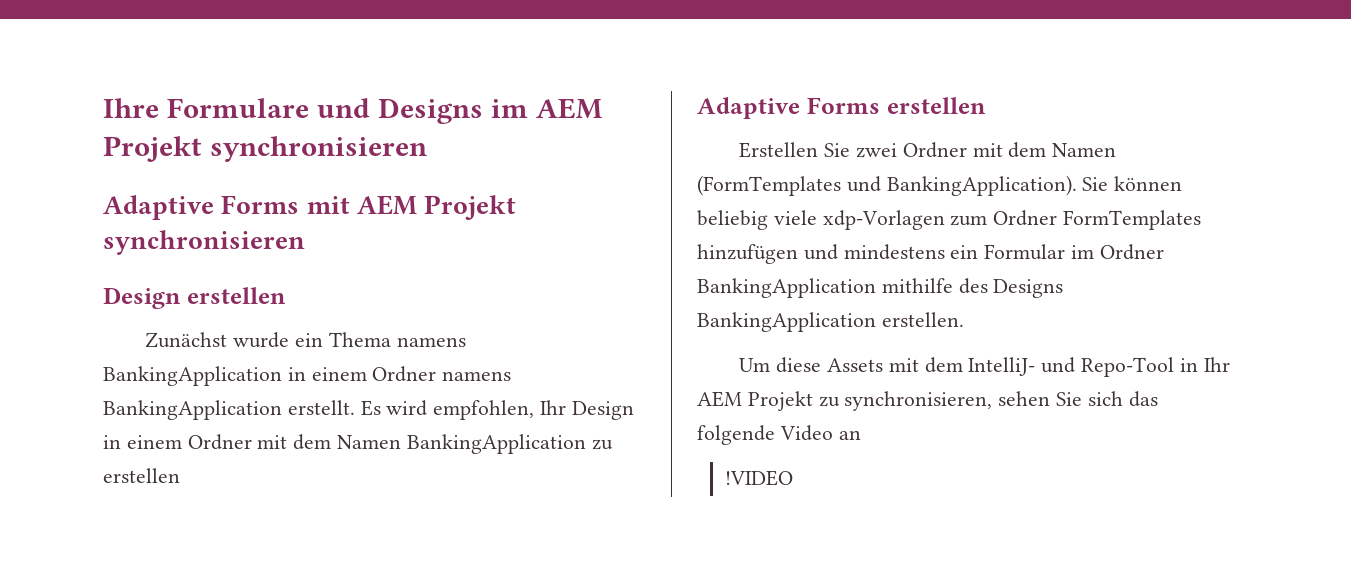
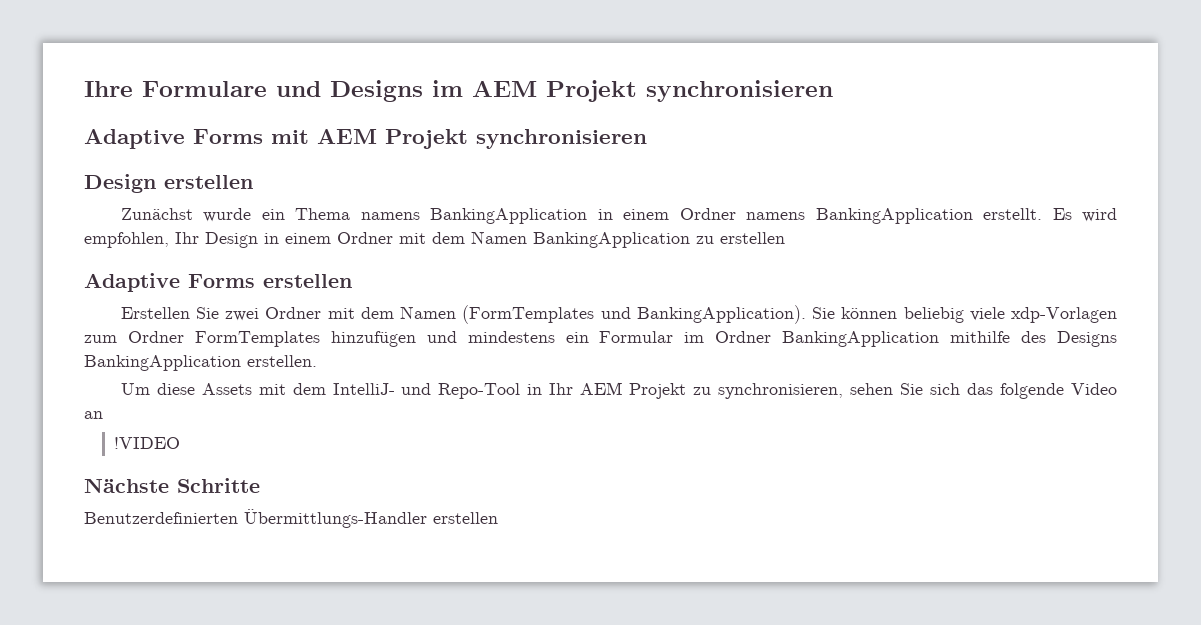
+ Nächste Schritte
+ Benutzerdefinierten Übermittlungs-Handler erstellen

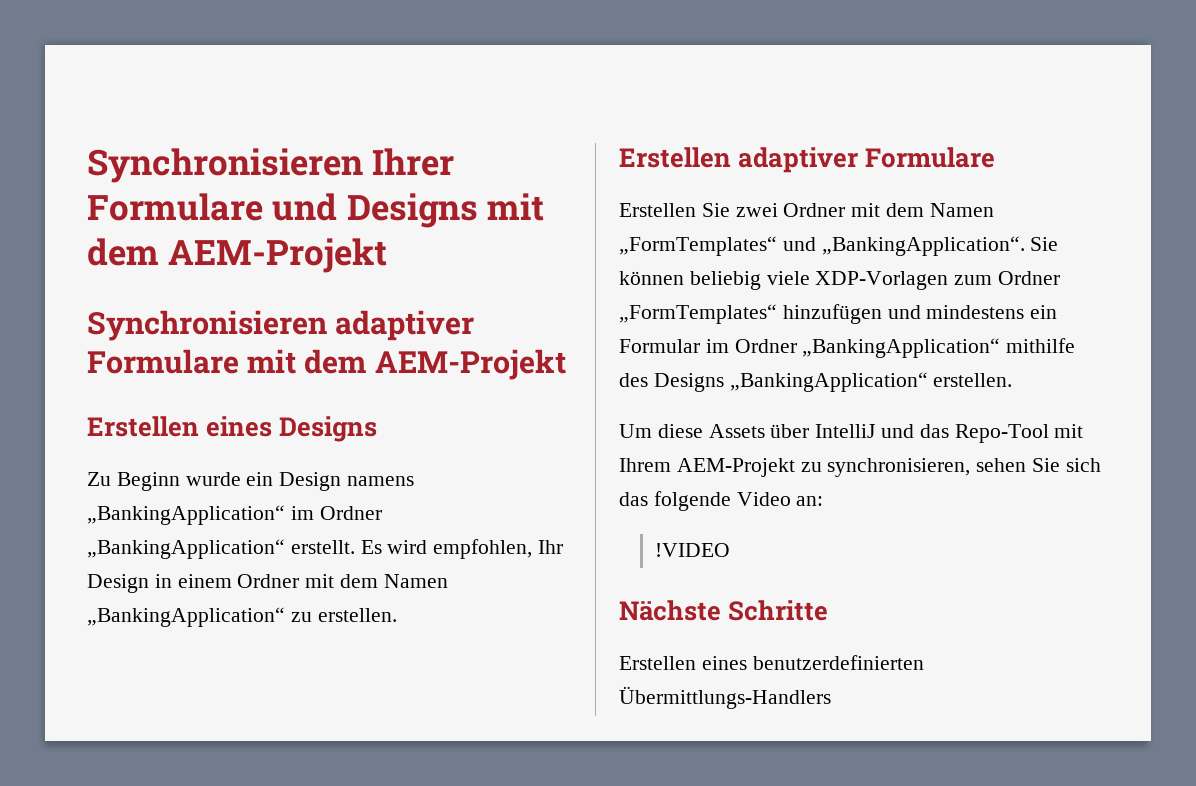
- Ihre Formulare und Designs im AEM Projekt synchronisieren
- Adaptive Forms mit AEM Projekt synchronisieren
- Design erstellen
- Zunächst wurde ein Thema namens BankingApplication in einem Ordner namens BankingApplication erstellt.
+ Synchronisieren Ihrer Formulare und Designs mit dem AEM-Projekt
+ Synchronisieren adaptiver Formulare mit dem AEM-Projekt
+ Erstellen eines Designs
+ Zu Beginn wurde ein Design namens „BankingApplication“ im Ordner „BankingApplication“ erstellt.
- Es wird empfohlen, Ihr Design in einem Ordner mit dem Namen BankingApplication zu erstellen
- Adaptive Forms erstellen
+ Es wird empfohlen, Ihr Design in einem Ordner mit dem Namen „BankingApplication“ zu erstellen.
+ Erstellen adaptiver Formulare
- Erstellen Sie zwei Ordner mit dem Namen (FormTemplates und BankingApplication).
+ Erstellen Sie zwei Ordner mit dem Namen „FormTemplates“ und „BankingApplication“.
- Sie können beliebig viele xdp-Vorlagen zum Ordner FormTemplates hinzufügen und mindestens ein Formular im Ordner BankingApplication mithilfe des Designs BankingApplication erstellen.
+ Sie können beliebig viele XDP-Vorlagen zum Ordner „FormTemplates“ hinzufügen und mindestens ein Formular im Ordner „BankingApplication“ mithilfe des Designs „BankingApplication“ erstellen.
- Um diese Assets mit dem IntelliJ- und Repo-Tool in Ihr AEM Projekt zu synchronisieren, sehen Sie sich das folgende Video an
+ Um diese Assets über IntelliJ und das Repo-Tool mit Ihrem AEM-Projekt zu synchronisieren, sehen Sie sich das folgende Video an:
- Benutzerdefinierten Übermittlungs-Handler erstellen
+ Erstellen eines benutzerdefinierten Übermittlungs-Handlers

